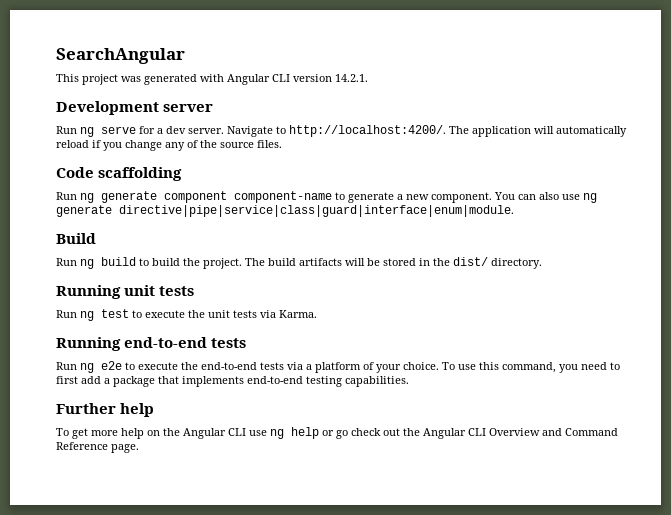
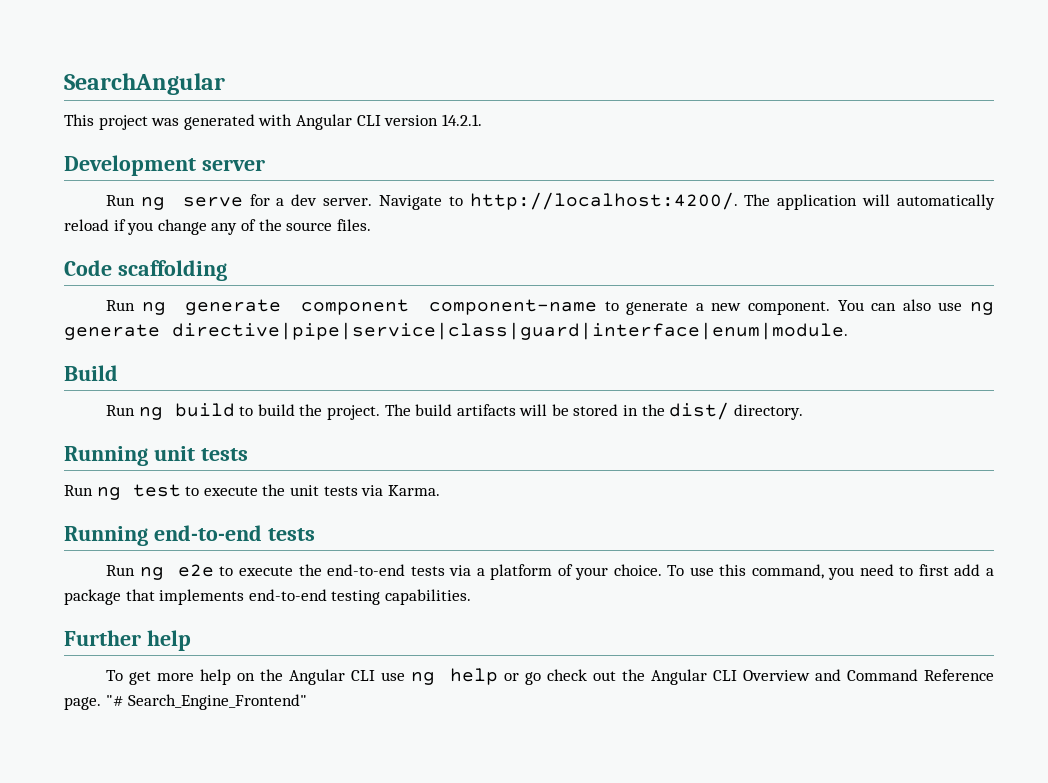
+ "# Search_Engine_Frontend"

